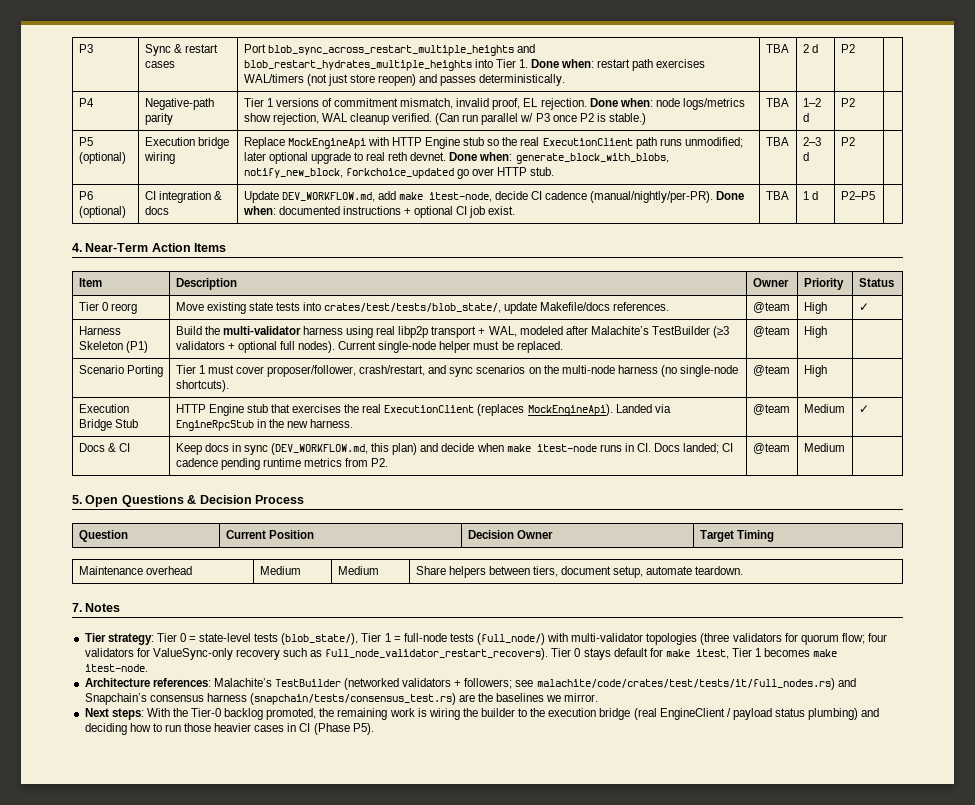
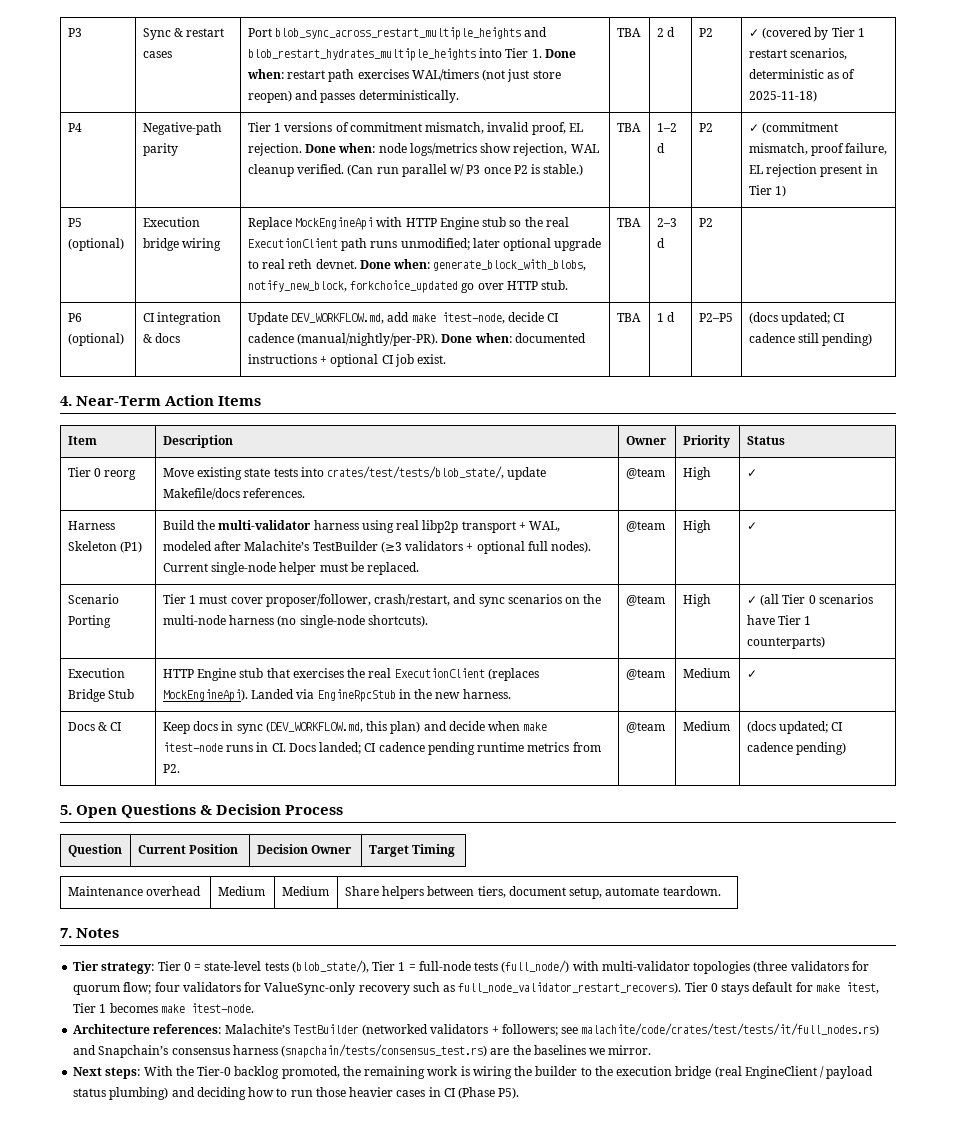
- P3 | Sync & restart cases | Port blob_sync_across_restart_multiple_heights and blob_restart_hydrates_multiple_heights into Tier 1. Done when: restart path exercises WAL/timers (not just store reopen) and passes deterministically. | TBA | 2 d | P2 |
+ P3 | Sync & restart cases | Port blob_sync_across_restart_multiple_heights and blob_restart_hydrates_multiple_heights into Tier 1. Done when: restart path exercises WAL/timers (not just store reopen) and passes deterministically. | TBA | 2 d | P2 | ✓ (covered by Tier 1 restart scenarios, deterministic as of 2025-11-18)
+ ✓ (commitment mismatch, proof failure, EL rejection present in Tier 1)
- P6 (optional) | CI integration & docs | Update DEV_WORKFLOW.md, add make itest-node, decide CI cadence (manual/nightly/per-PR). Done when: documented instructions + optional CI job exist. | TBA | 1 d | P2–P5 |
+ P6 (optional) | CI integration & docs | Update DEV_WORKFLOW.md, add make itest-node, decide CI cadence (manual/nightly/per-PR). Done when: documented instructions + optional CI job exist. | TBA | 1 d | P2–P5 | (docs updated; CI cadence still pending)
- Harness Skeleton (P1) | Build the multi-validator harness using real libp2p transport + WAL, modeled after Malachite’s TestBuilder (≥3 validators + optional full nodes). Current single-node helper must be replaced. | @team | High |
+ Harness Skeleton (P1) | Build the multi-validator harness using real libp2p transport + WAL, modeled after Malachite’s TestBuilder (≥3 validators + optional full nodes). Current single-node helper must be replaced. | @team | High | ✓
- Scenario Porting | Tier 1 must cover proposer/follower, crash/restart, and sync scenarios on the multi-node harness (no single-node shortcuts). | @team | High |
+ Scenario Porting | Tier 1 must cover proposer/follower, crash/restart, and sync scenarios on the multi-node harness (no single-node shortcuts). | @team | High | ✓ (all Tier 0 scenarios have Tier 1 counterparts)
- Docs & CI | Keep docs in sync (DEV_WORKFLOW.md, this plan) and decide when make itest-node runs in CI. Docs landed; CI cadence pending runtime metrics from P2. | @team | Medium |
+ Docs & CI | Keep docs in sync (DEV_WORKFLOW.md, this plan) and decide when make itest-node runs in CI. Docs landed; CI cadence pending runtime metrics from P2. | @team | Medium | (docs updated; CI cadence pending)

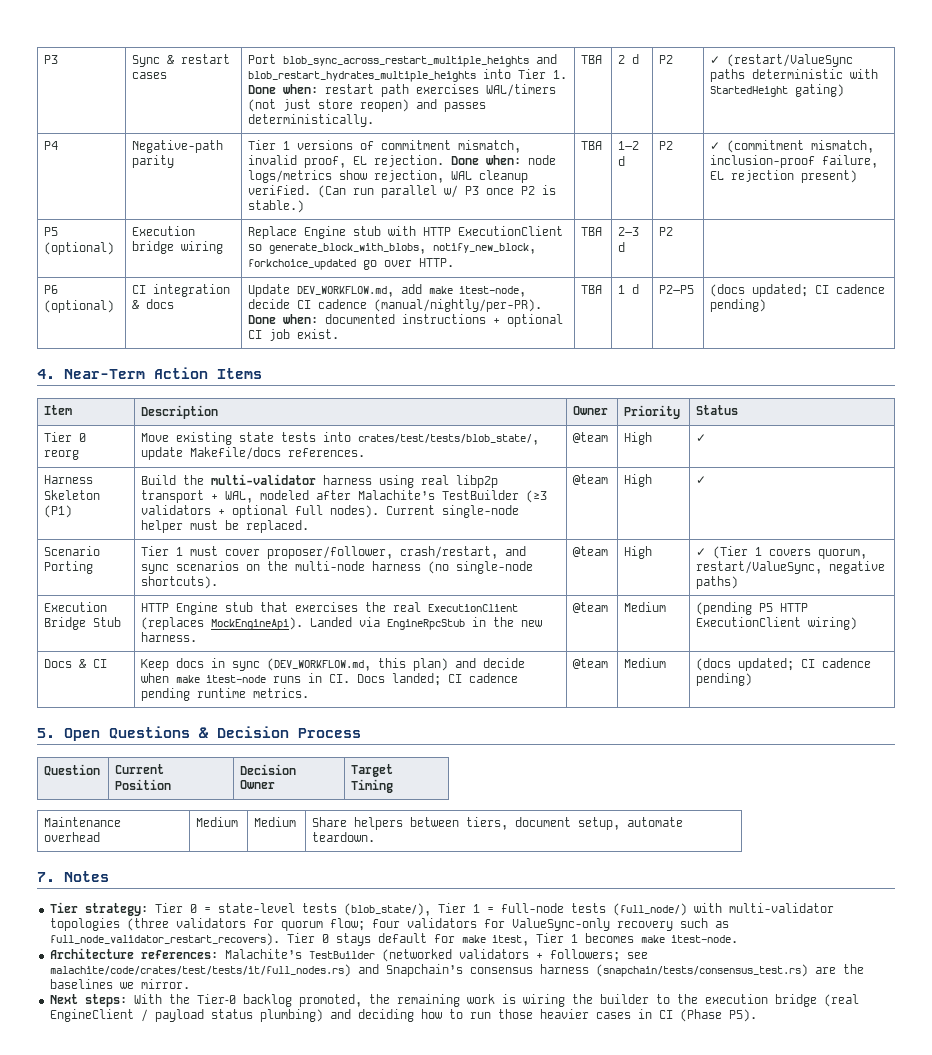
- P3 | Sync & restart cases | Port blob_sync_across_restart_multiple_heights and blob_restart_hydrates_multiple_heights into Tier 1. Done when: restart path exercises WAL/timers (not just store reopen) and passes deterministically. | TBA | 2 d | P2 | ✓ (covered by Tier 1 restart scenarios, deterministic as of 2025-11-18)
+ P3 | Sync & restart cases | Port blob_sync_across_restart_multiple_heights and blob_restart_hydrates_multiple_heights into Tier 1. Done when: restart path exercises WAL/timers (not just store reopen) and passes deterministically. | TBA | 2 d | P2 | ✓ (restart/ValueSync paths deterministic with StartedHeight gating)
- ✓ (commitment mismatch, proof failure, EL rejection present in Tier 1)
+ ✓ (commitment mismatch, inclusion-proof failure, EL rejection present)
- P5 (optional) | Execution bridge wiring | Replace MockEngineApi with HTTP Engine stub so the real ExecutionClient path runs unmodified; later optional upgrade to real reth devnet. Done when: generate_block_with_blobs, notify_new_block, forkchoice_updated go over HTTP stub. | TBA | 2–3 d | P2 |
+ P5 (optional) | Execution bridge wiring | Replace Engine stub with HTTP ExecutionClient so generate_block_with_blobs, notify_new_block, forkchoice_updated go over HTTP. | TBA | 2–3 d | P2 |
- P6 (optional) | CI integration & docs | Update DEV_WORKFLOW.md, add make itest-node, decide CI cadence (manual/nightly/per-PR). Done when: documented instructions + optional CI job exist. | TBA | 1 d | P2–P5 | (docs updated; CI cadence still pending)
+ P6 (optional) | CI integration & docs | Update DEV_WORKFLOW.md, add make itest-node, decide CI cadence (manual/nightly/per-PR). Done when: documented instructions + optional CI job exist. | TBA | 1 d | P2–P5 | (docs updated; CI cadence pending)
- Scenario Porting | Tier 1 must cover proposer/follower, crash/restart, and sync scenarios on the multi-node harness (no single-node shortcuts). | @team | High | ✓ (all Tier 0 scenarios have Tier 1 counterparts)
+ Scenario Porting | Tier 1 must cover proposer/follower, crash/restart, and sync scenarios on the multi-node harness (no single-node shortcuts). | @team | High | ✓ (Tier 1 covers quorum, restart/ValueSync, negative paths)
- Execution Bridge Stub | HTTP Engine stub that exercises the real ExecutionClient (replaces MockEngineApi). Landed via EngineRpcStub in the new harness. | @team | Medium | ✓
+ Execution Bridge Stub | HTTP Engine stub that exercises the real ExecutionClient (replaces MockEngineApi). Landed via EngineRpcStub in the new harness. | @team | Medium | (pending P5 HTTP ExecutionClient wiring)
- Docs & CI | Keep docs in sync (DEV_WORKFLOW.md, this plan) and decide when make itest-node runs in CI. Docs landed; CI cadence pending runtime metrics from P2. | @team | Medium | (docs updated; CI cadence pending)
+ Docs & CI | Keep docs in sync (DEV_WORKFLOW.md, this plan) and decide when make itest-node runs in CI. Docs landed; CI cadence pending runtime metrics. | @team | Medium | (docs updated; CI cadence pending)

